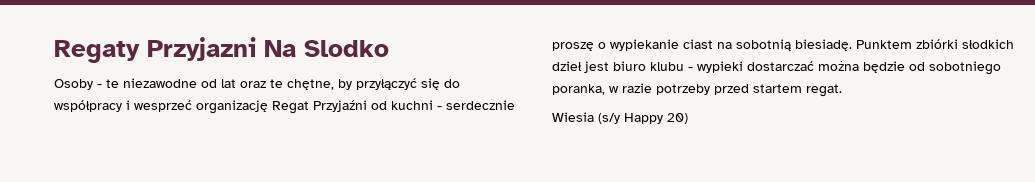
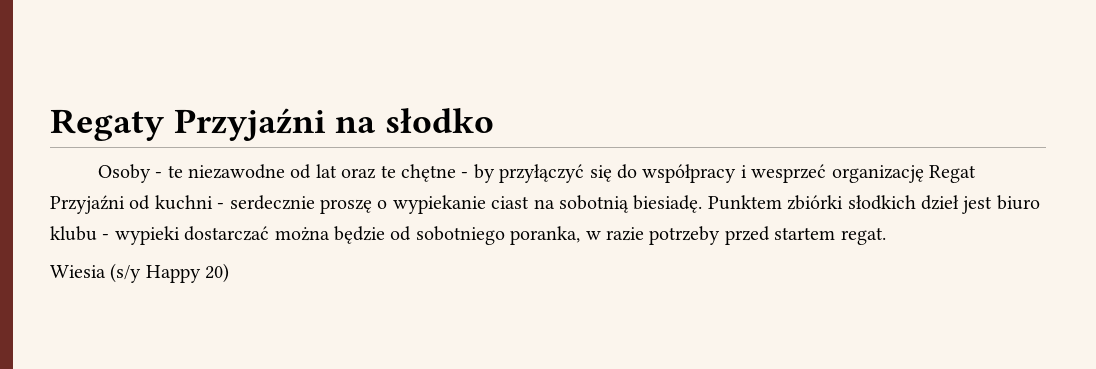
- Regaty Przyjazni Na Slodko
+ Regaty Przyjaźni na słodko
- Osoby - te niezawodne od lat oraz te chętne, by przyłączyć się do współpracy i wesprzeć organizację Regat Przyjaźni od kuchni - serdecznie proszę o wypiekanie ciast na sobotnią biesiadę.
+ Osoby - te niezawodne od lat oraz te chętne - by przyłączyć się do współpracy i wesprzeć organizację Regat Przyjaźni od kuchni - serdecznie proszę o wypiekanie ciast na sobotnią biesiadę.

